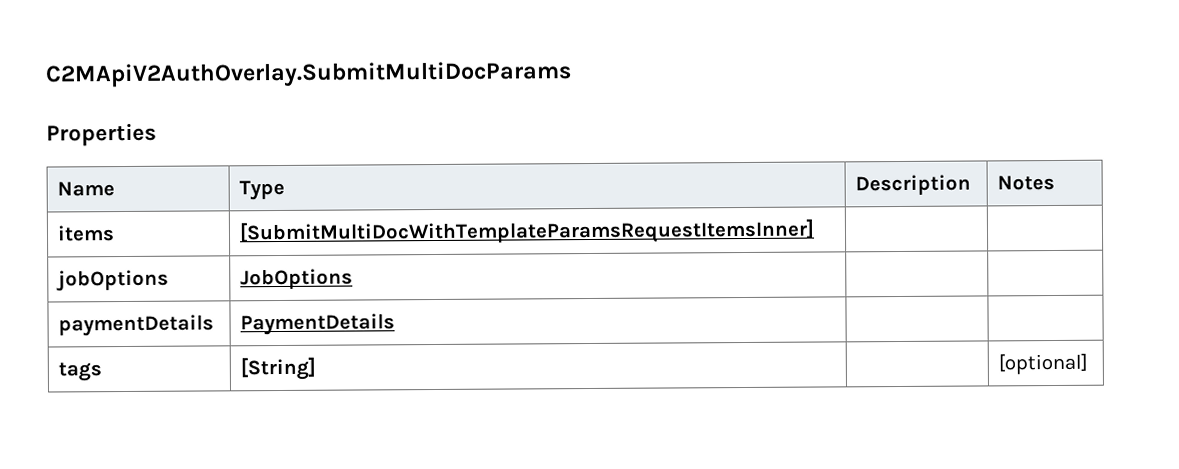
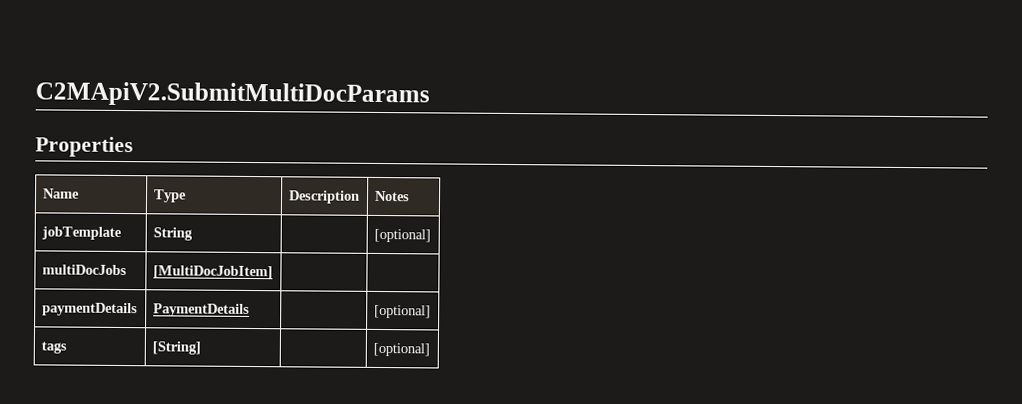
- C2MApiV2AuthOverlay.SubmitMultiDocParams
+ C2MApiV2.SubmitMultiDocParams
- items | [SubmitMultiDocWithTemplateParamsRequestItemsInner] | |
- jobOptions | JobOptions | |
+ jobTemplate | String | | [optional]
+ multiDocJobs | [MultiDocJobItem] | |
- paymentDetails | PaymentDetails | |
+ paymentDetails | PaymentDetails | | [optional]

